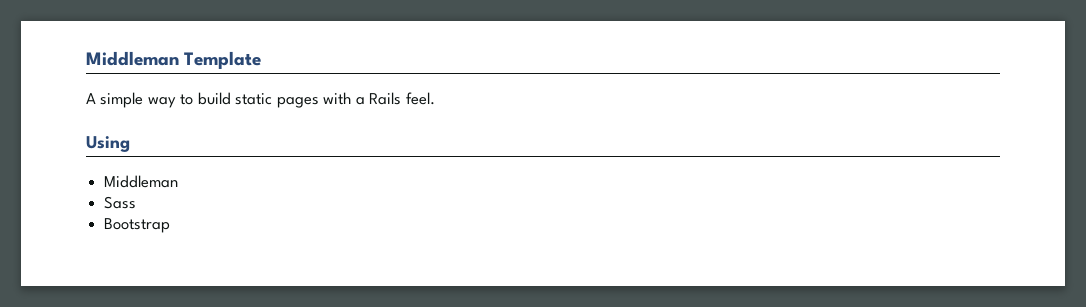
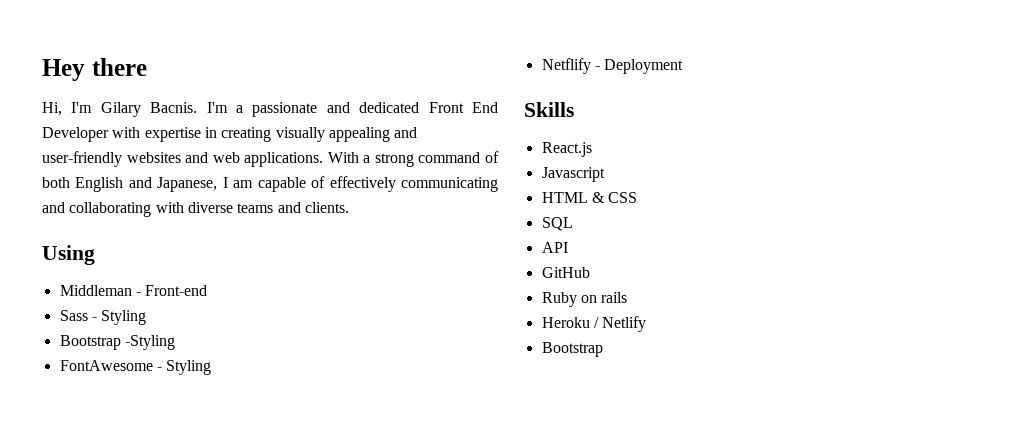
- Middleman Template
- A simple way to build static pages with a Rails feel.
+ Hey there
+ Hi, I'm Gilary Bacnis. I'm a passionate and dedicated Front End Developer with expertise in creating visually appealing and user-friendly websites and web applications. With a strong command of both English and Japanese, I am capable of effectively communicating and collaborating with diverse teams and clients.
  Using
- Middleman
+ Middleman - Front-end
- Sass
+ Sass - Styling
+ Bootstrap -Styling
+ FontAwesome - Styling
+ Netflify - Deployment
+ Skills
+ React.js
+ Javascript
+ HTML & CSS
+ SQL
+ API
+ GitHub
+ Ruby on rails
+ Heroku / Netlify

